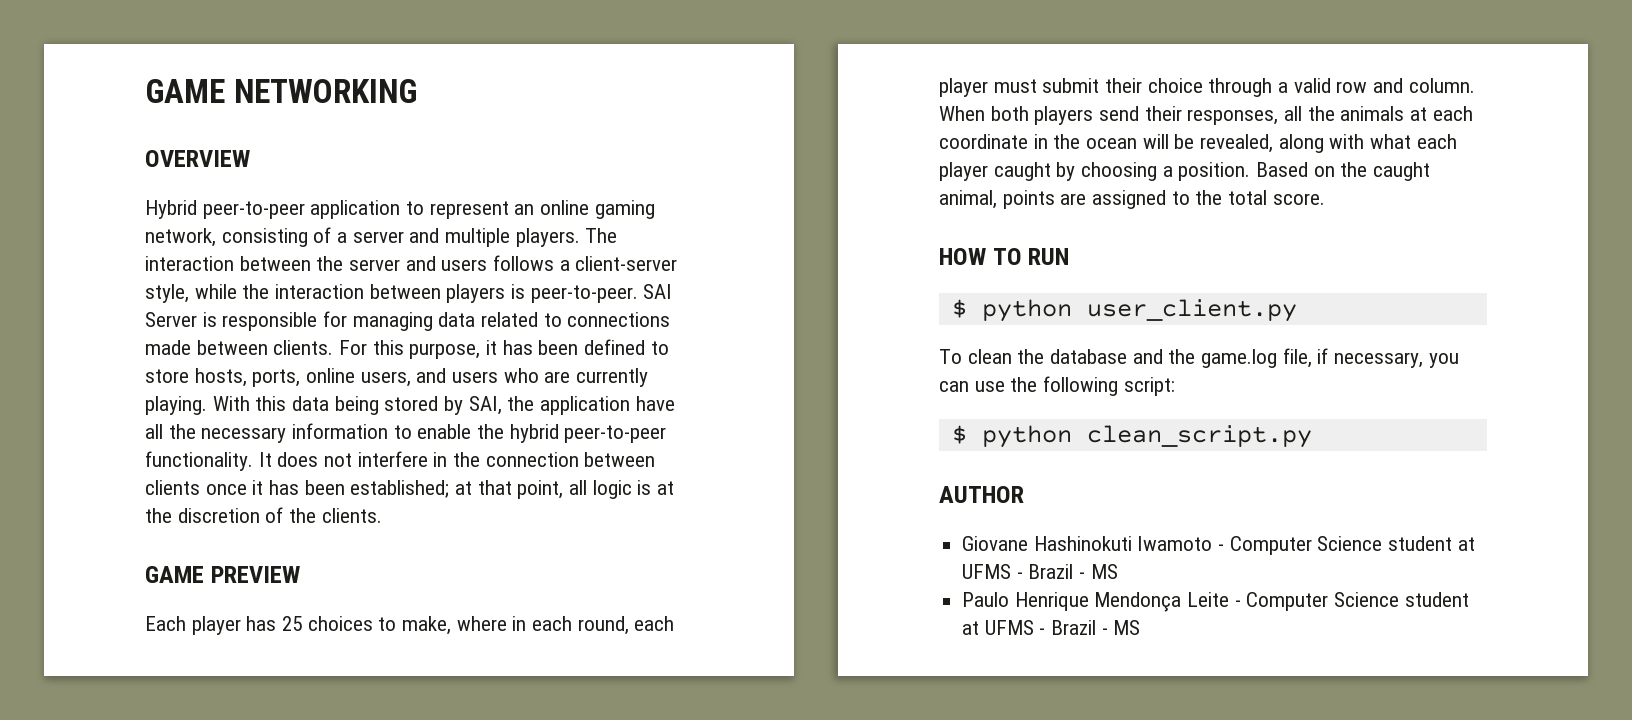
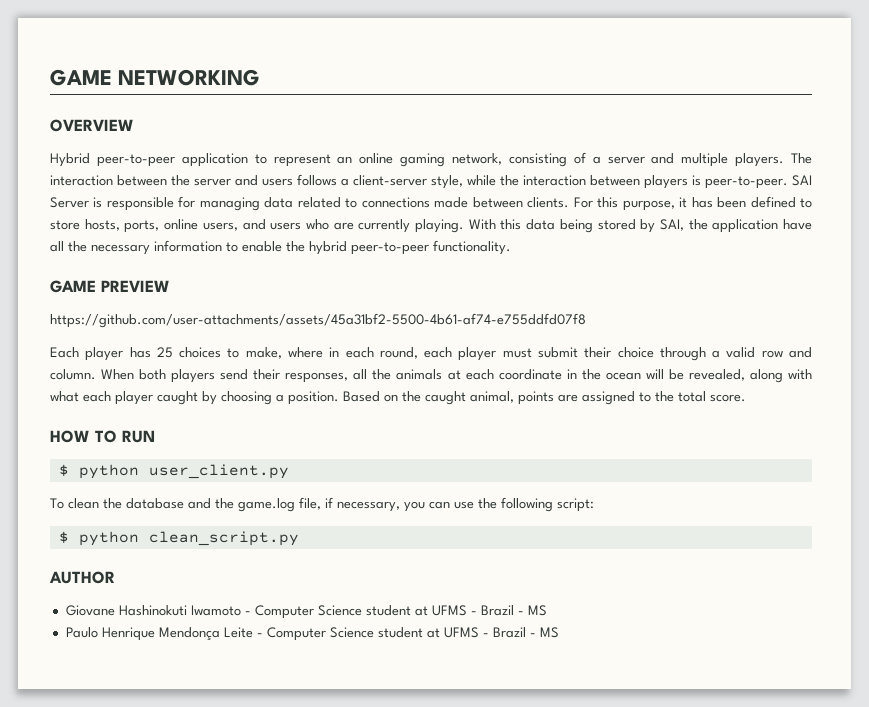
- It does not interfere in the connection between clients once it has been established; at that point, all logic is at the discretion of the clients.
+ https://github.com/user-attachments/assets/45a31bf2-5500-4b61-af74-e755ddfd07f8

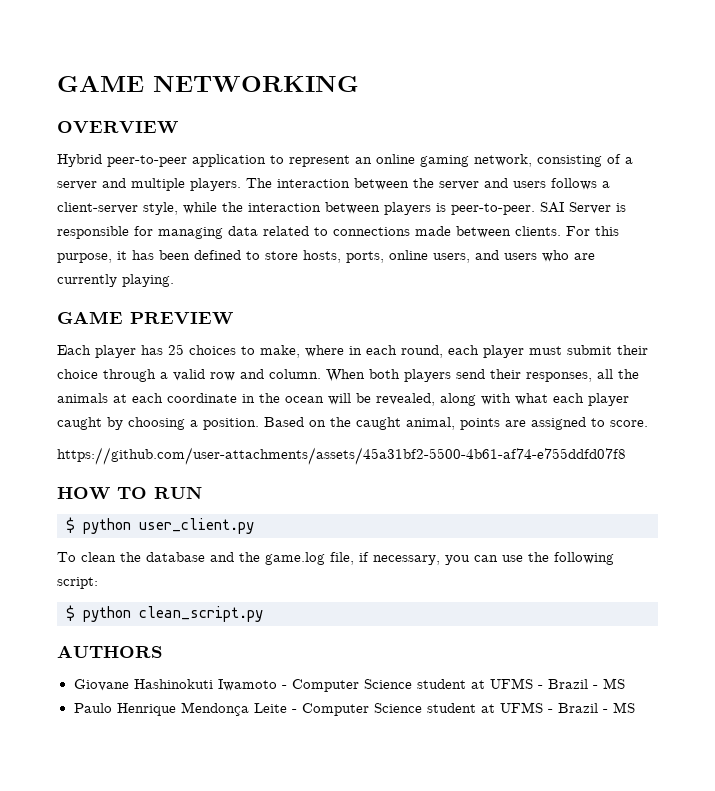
- With this data being stored by SAI, the application have all the necessary information to enable the hybrid peer-to-peer functionality.
- https://github.com/user-attachments/assets/45a31bf2-5500-4b61-af74-e755ddfd07f8
- Based on the caught animal, points are assigned to the total score.
+ Based on the caught animal, points are assigned to score.
+ https://github.com/user-attachments/assets/45a31bf2-5500-4b61-af74-e755ddfd07f8
- AUTHOR
+ AUTHORS

